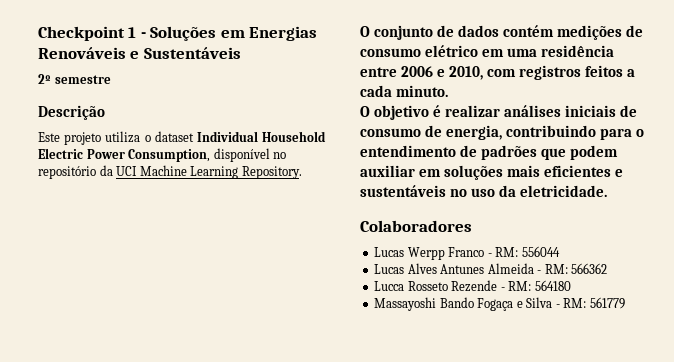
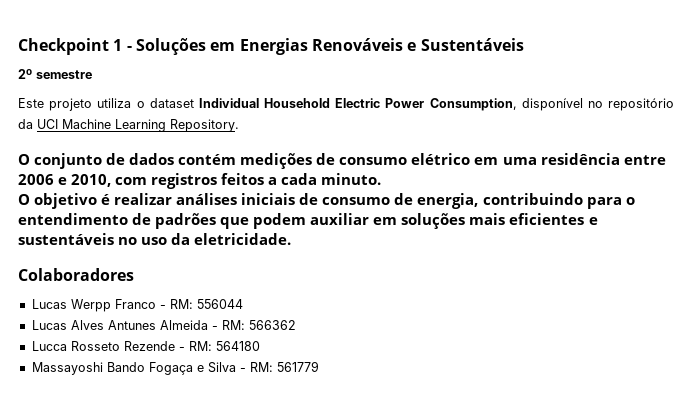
- Descrição

